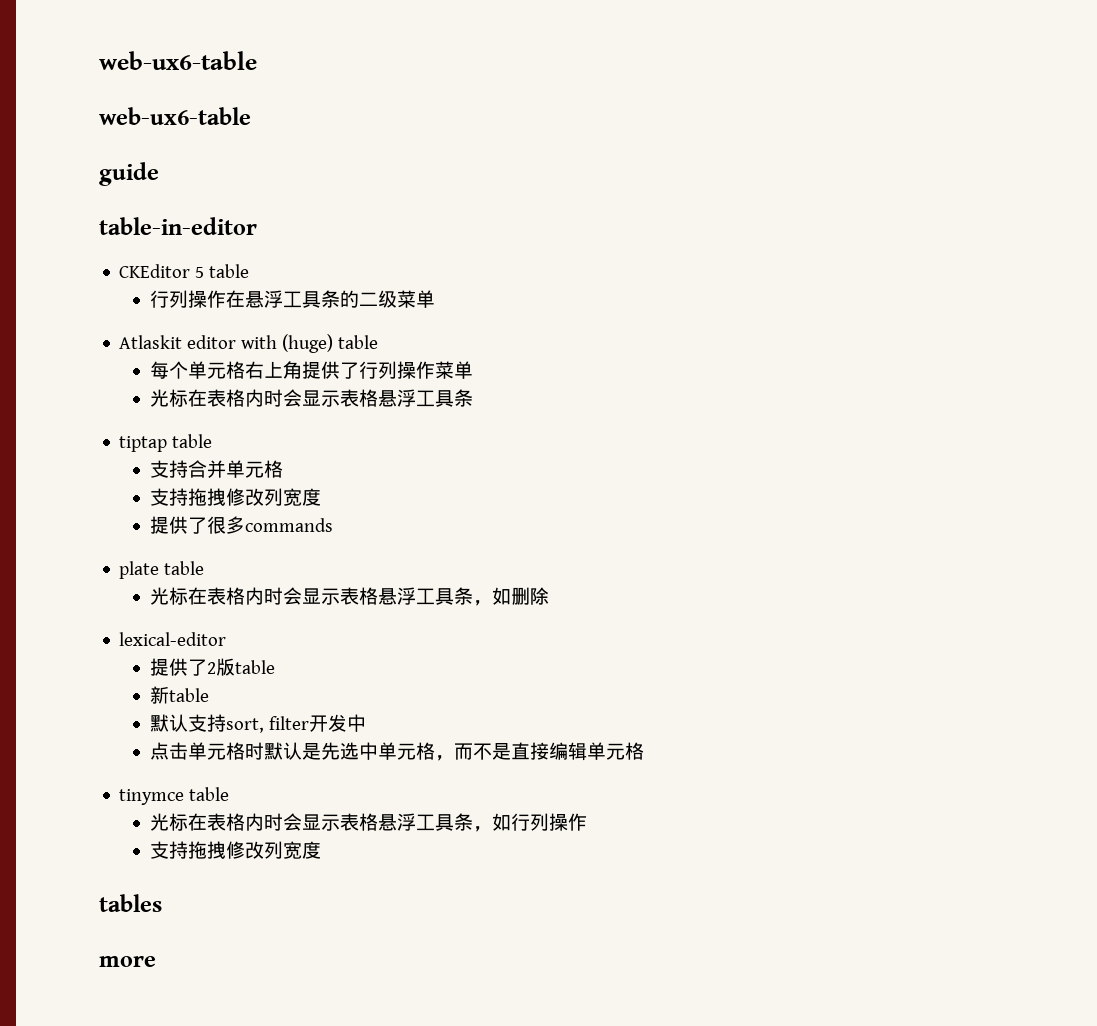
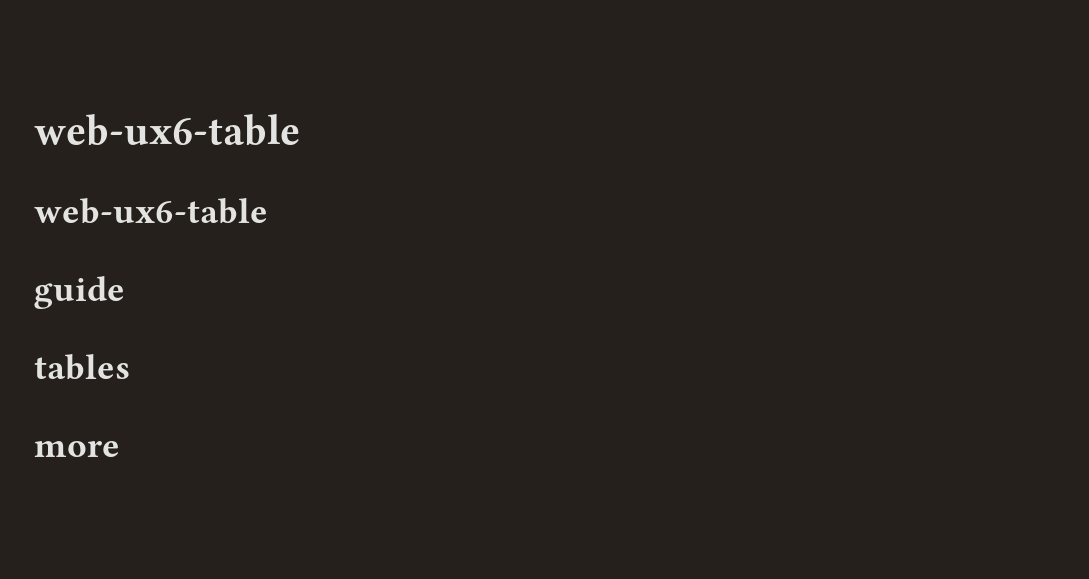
- table-in-editor
- CKEditor 5 table
- 行列操作在悬浮工具条的二级菜单
- Atlaskit editor with (huge) table
- 每个单元格右上角提供了行列操作菜单
- 光标在表格内时会显示表格悬浮工具条
- tiptap table
- 支持合并单元格
- 支持拖拽修改列宽度
- 提供了很多commands
- plate table
- 光标在表格内时会显示表格悬浮工具条，如删除
- lexical-editor
- 提供了2版table
- 新table
- 默认支持sort, filter开发中
- 点击单元格时默认是先选中单元格，而不是直接编辑单元格
- tinymce table
- 光标在表格内时会显示表格悬浮工具条，如行列操作
- 支持拖拽修改列宽度

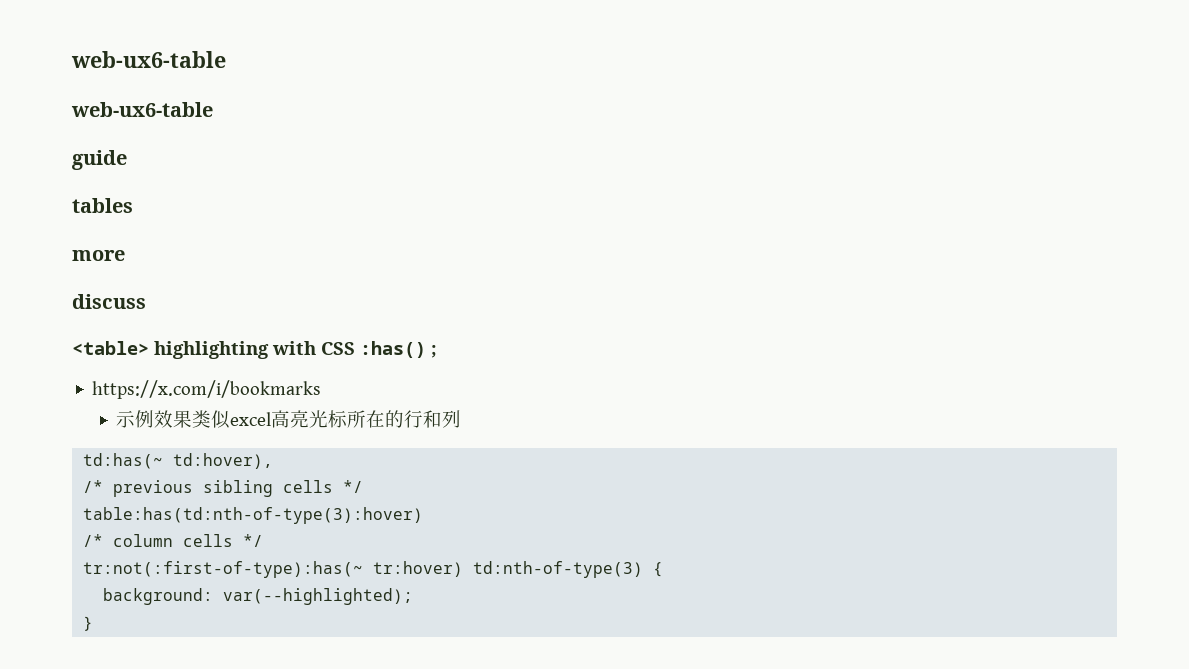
+ discuss
+ <table> highlighting with CSS :has() ;
+ https://x.com/i/bookmarks
+ 示例效果类似excel高亮光标所在的行和列
+ td:has(~ td:hover),
+ /* previous sibling cells */
+ table:has(td:nth-of-type(3):hover)
+ /* column cells */
+ tr:not(:first-of-type):has(~ tr:hover) td:nth-of-type(3) {
+ background: var(--highlighted);
+ }

